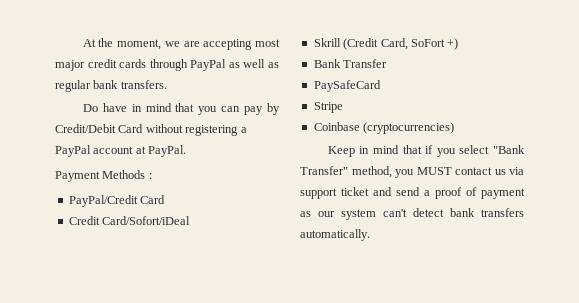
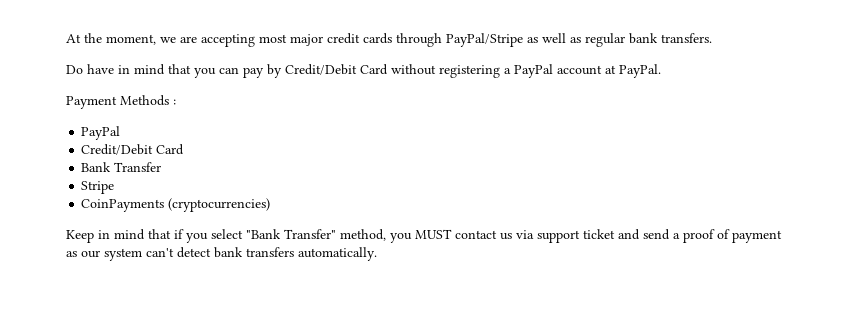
- At the moment, we are accepting most major credit cards through PayPal as well as regular bank transfers.
+ At the moment, we are accepting most major credit cards through PayPal/Stripe as well as regular bank transfers.
  Payment Methods :
- PayPal/Credit Card
- Credit Card/Sofort/iDeal
- Skrill (Credit Card, SoFort +)
+ PayPal
+ Credit/Debit Card
- PaySafeCard
- Coinbase (cryptocurrencies)
+ CoinPayments (cryptocurrencies)

